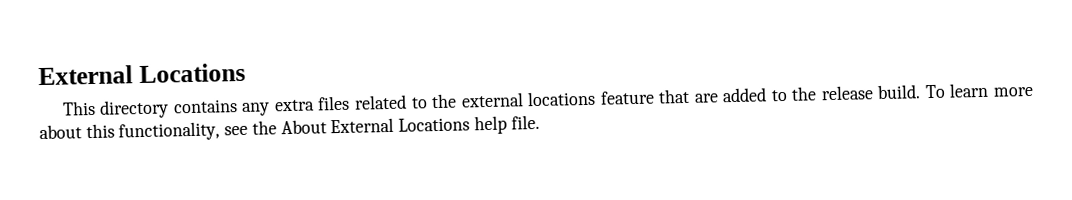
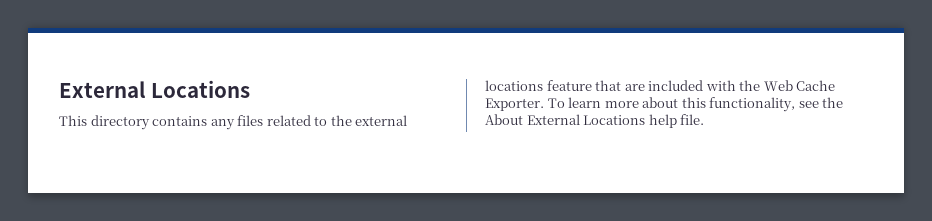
- This directory contains any extra files related to the external locations feature that are added to the release build.
+ This directory contains any files related to the external locations feature that are included with the Web Cache Exporter.

